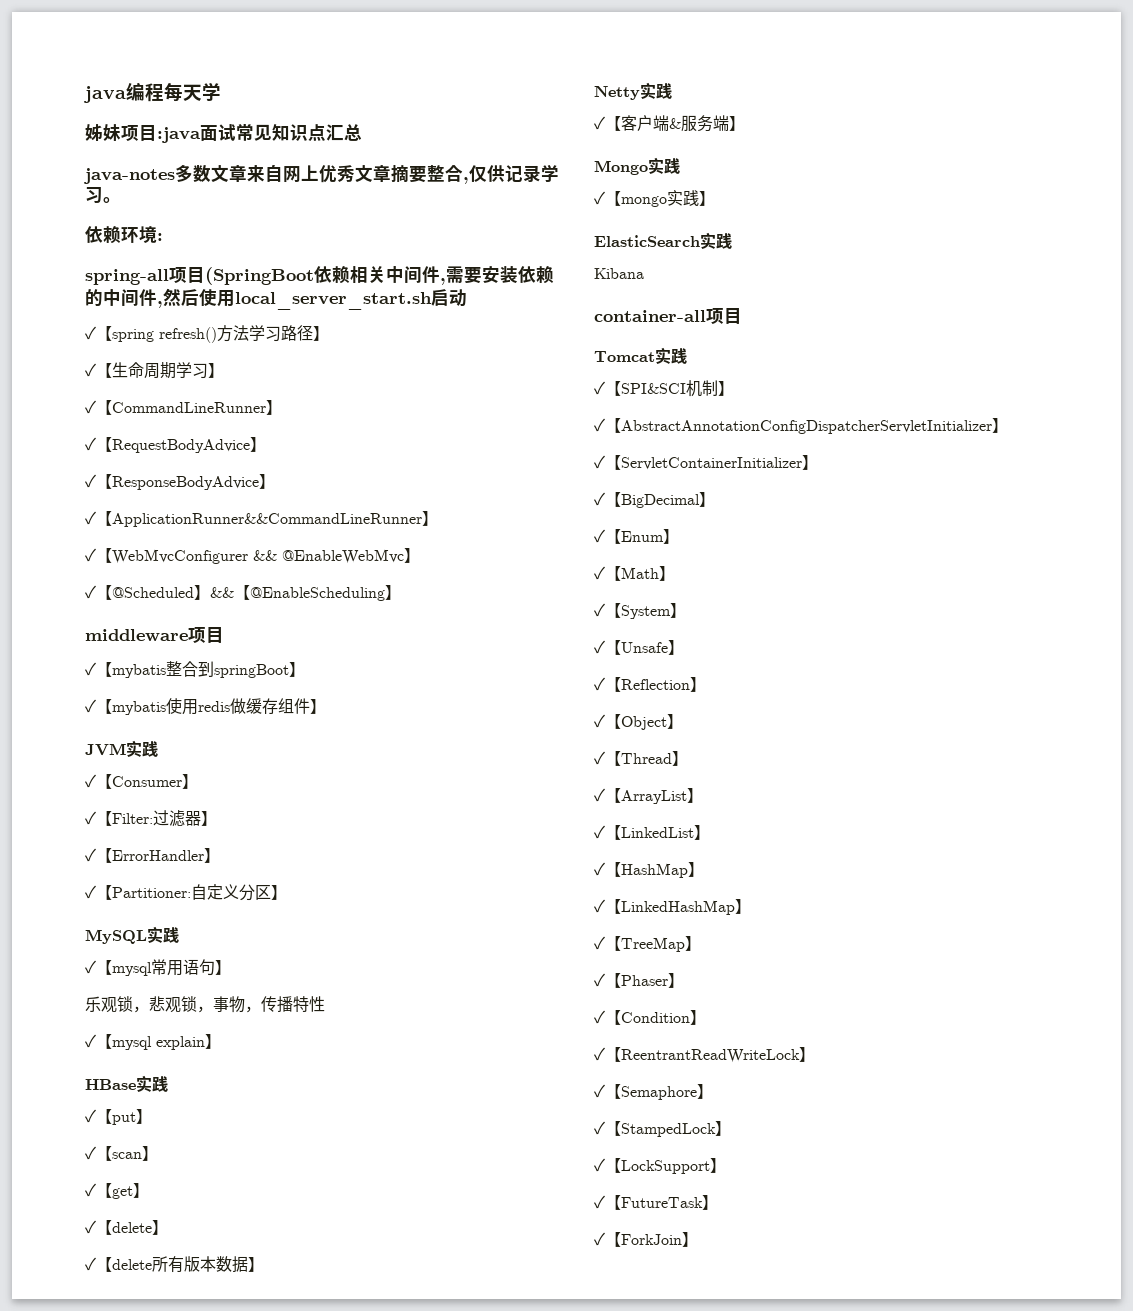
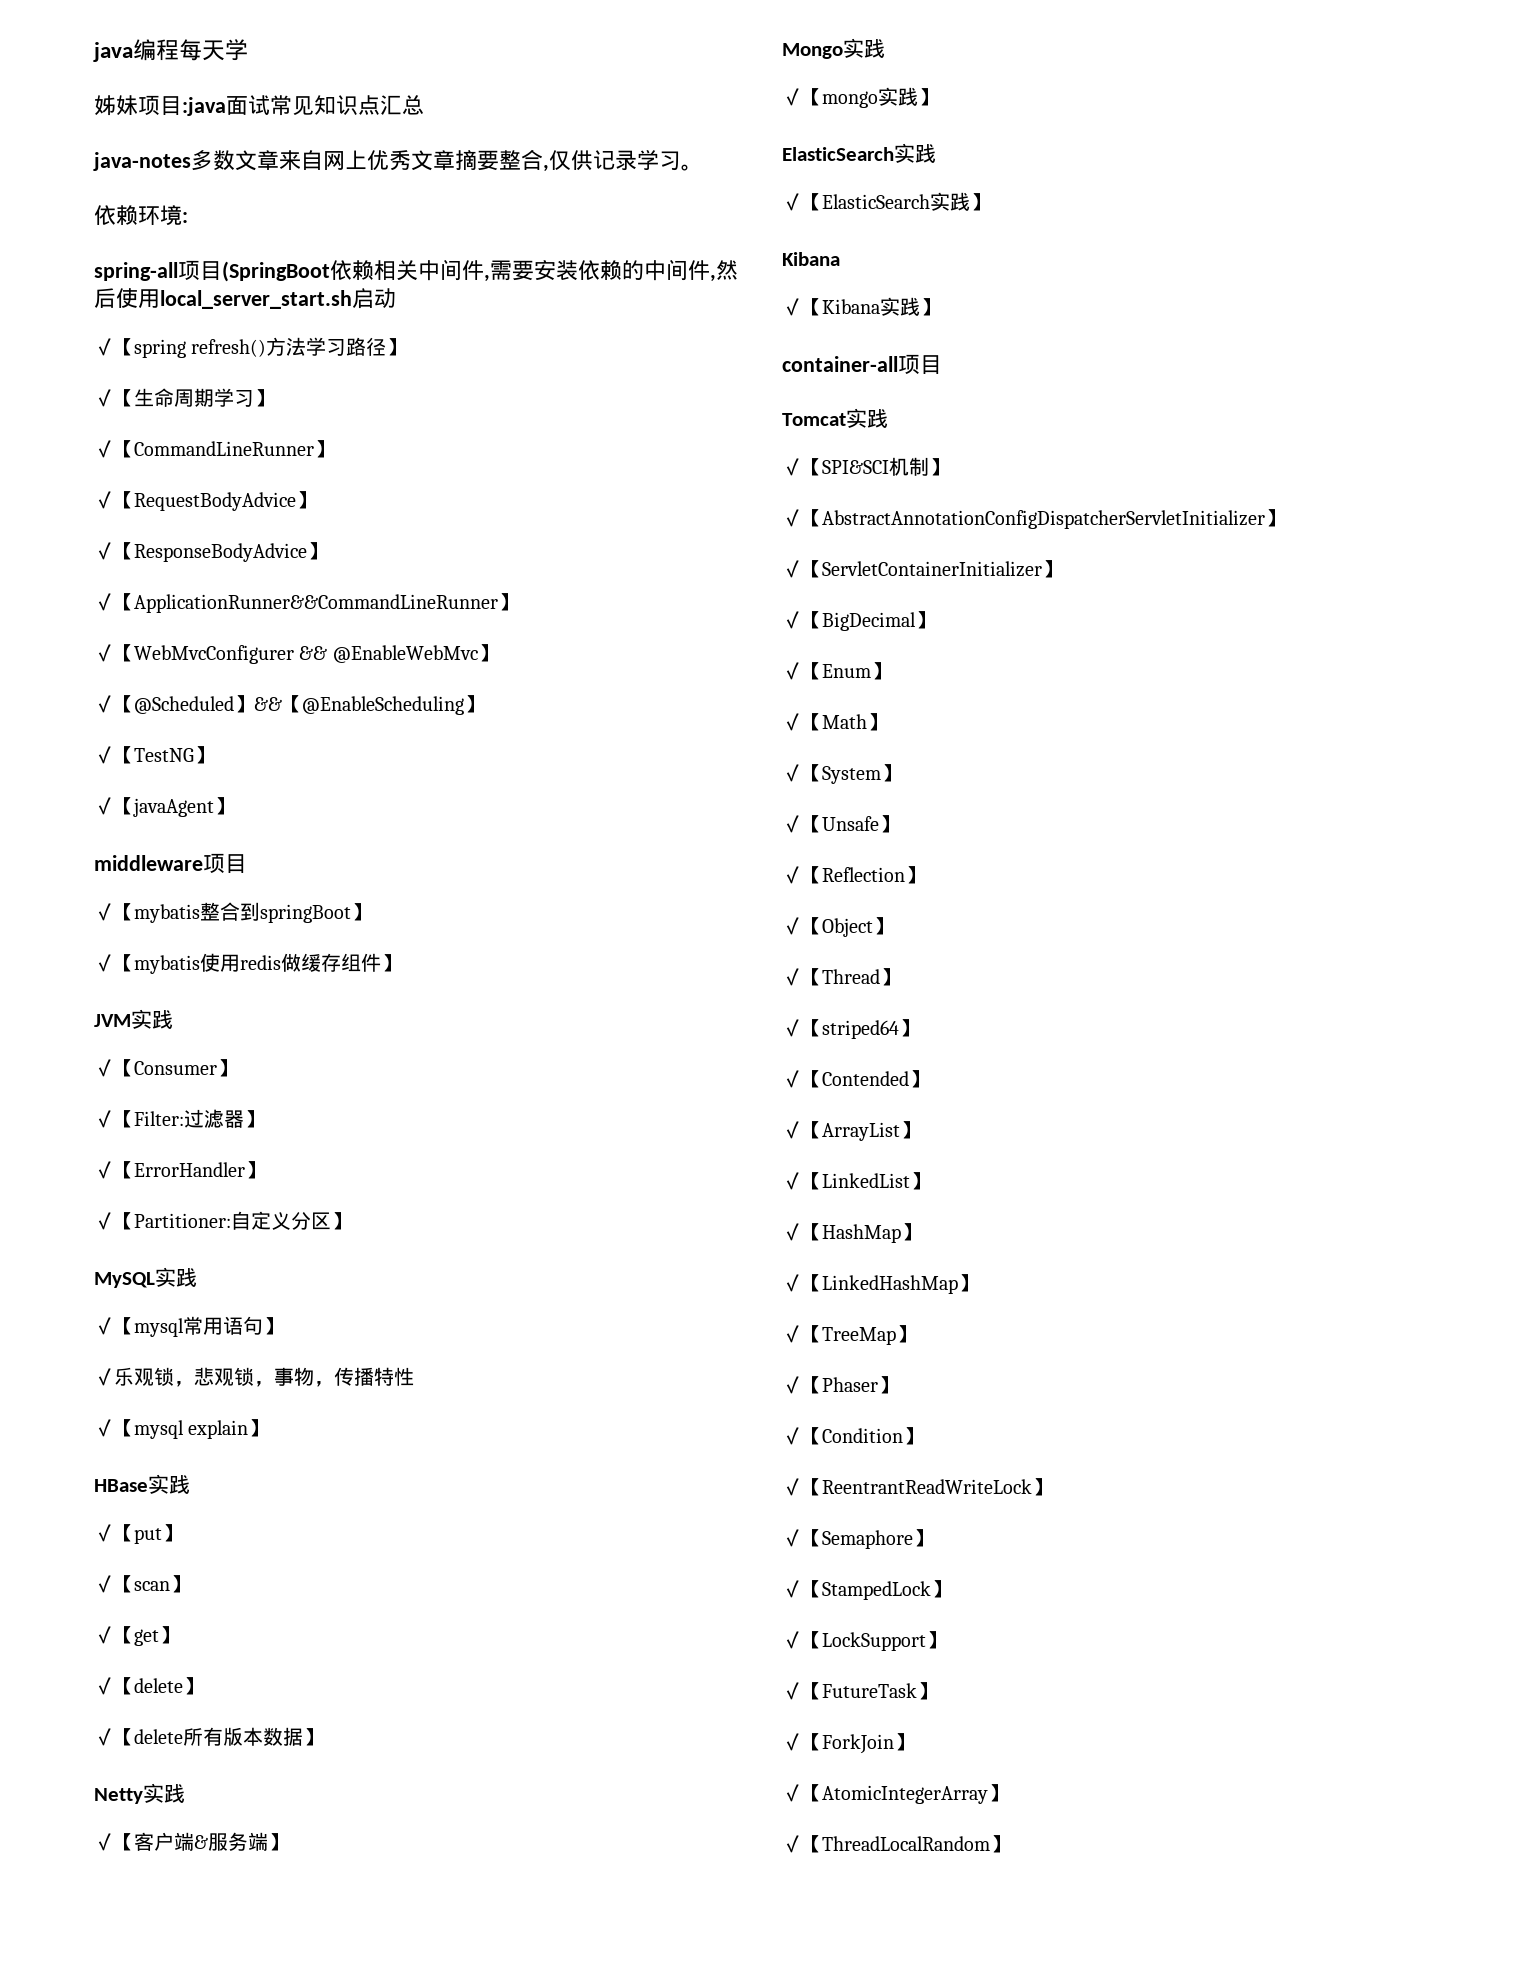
+ ✓【TestNG】
+ ✓【javaAgent】
- 乐观锁，悲观锁，事物，传播特性
+ ✓乐观锁，悲观锁，事物，传播特性
+ ✓【ElasticSearch实践】
  Kibana
+ ✓【Kibana实践】
+ ✓【striped64】
+ ✓【Contended】
+ ✓【AtomicIntegerArray】
+ ✓【ThreadLocalRandom】

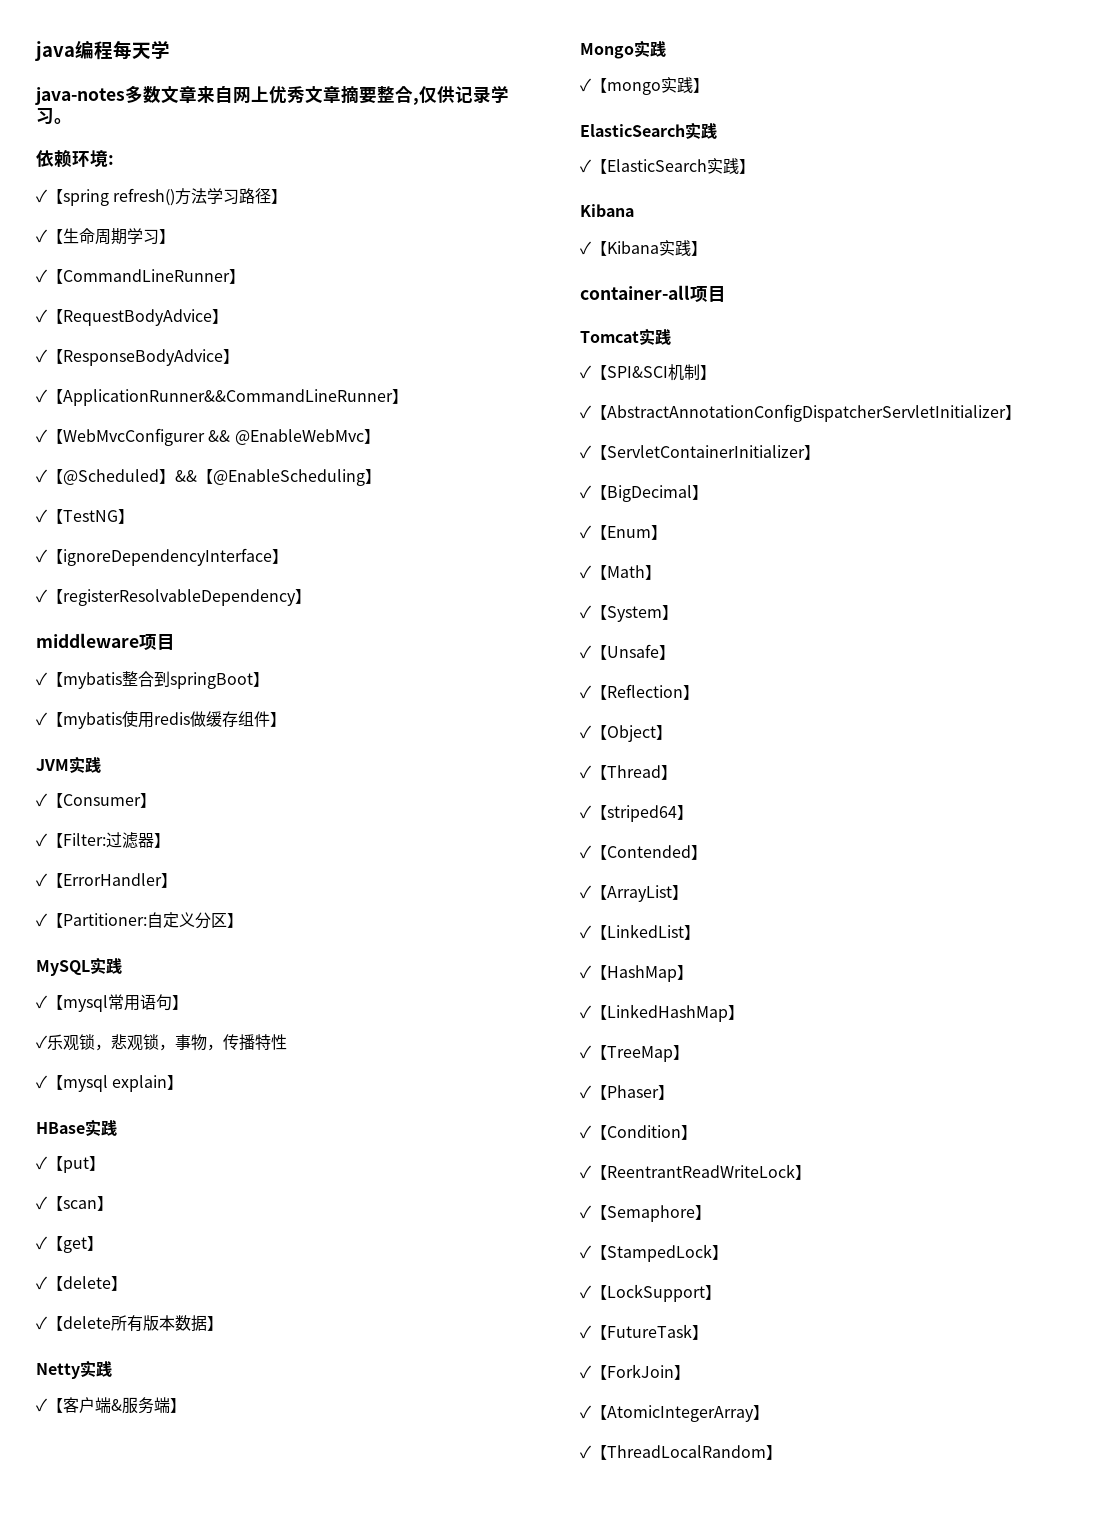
- 姊妹项目:java面试常见知识点汇总
- spring-all项目(SpringBoot依赖相关中间件,需要安装依赖的中间件,然后使用local_server_start.sh启动
- ✓【javaAgent】
+ ✓【ignoreDependencyInterface】
+ ✓【registerResolvableDependency】

